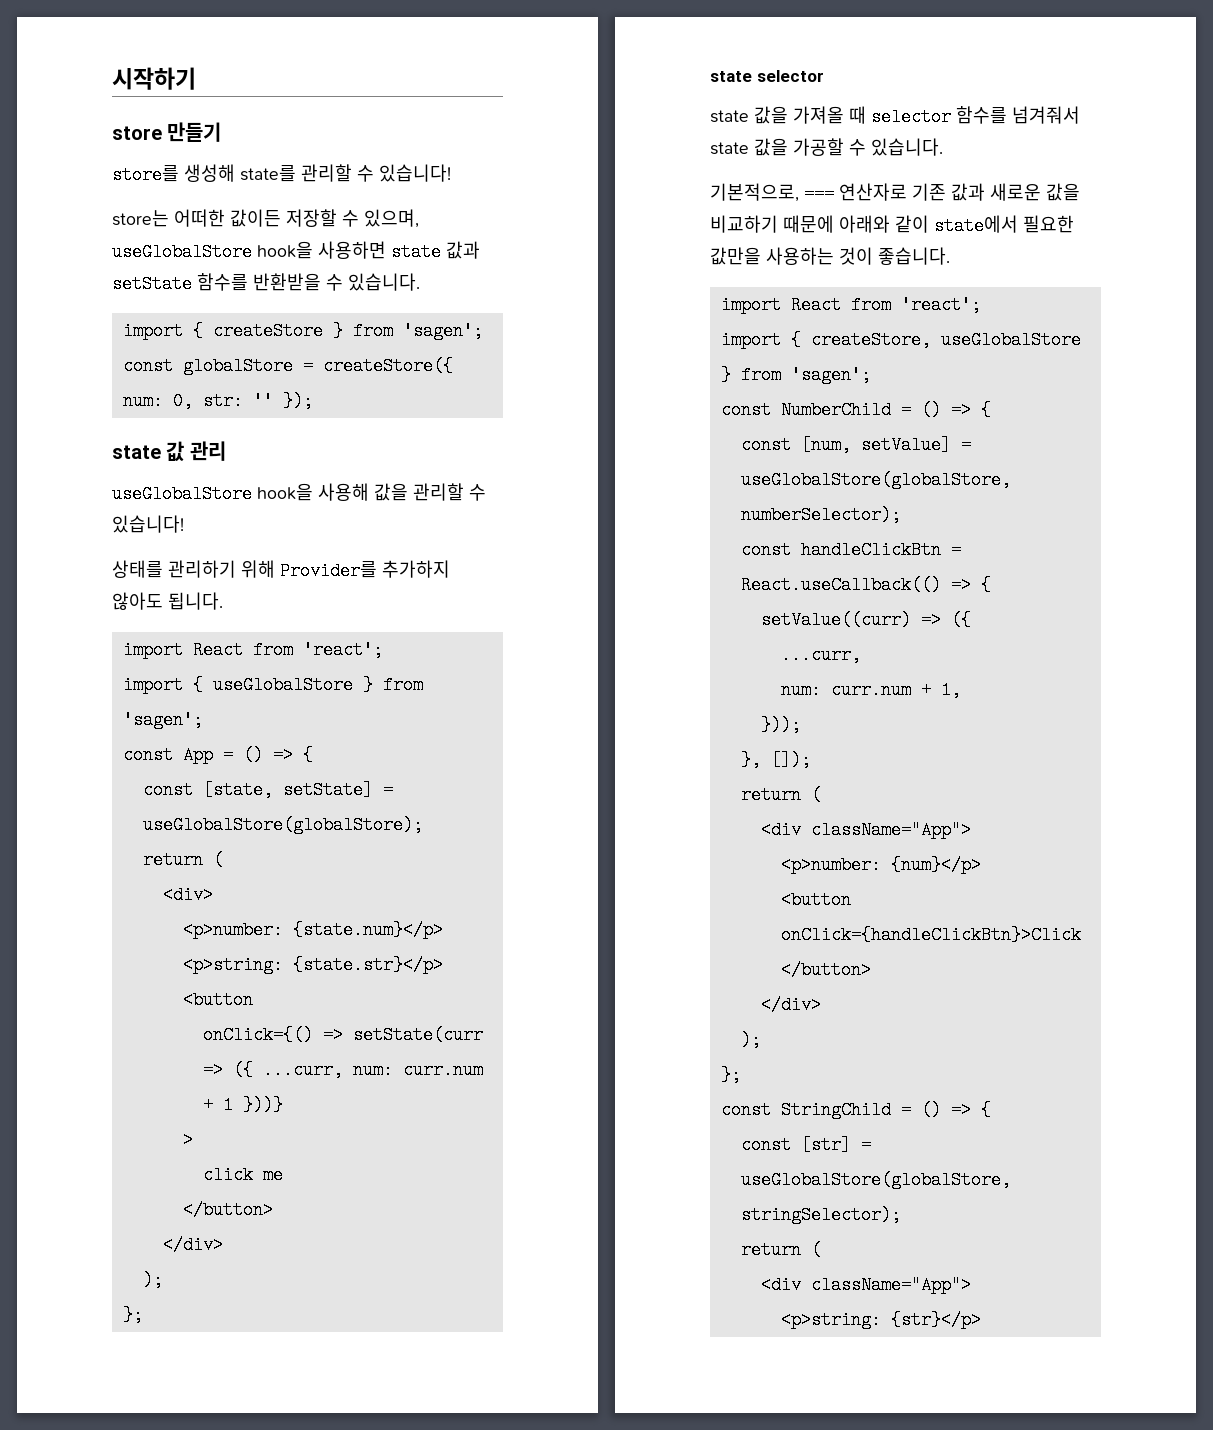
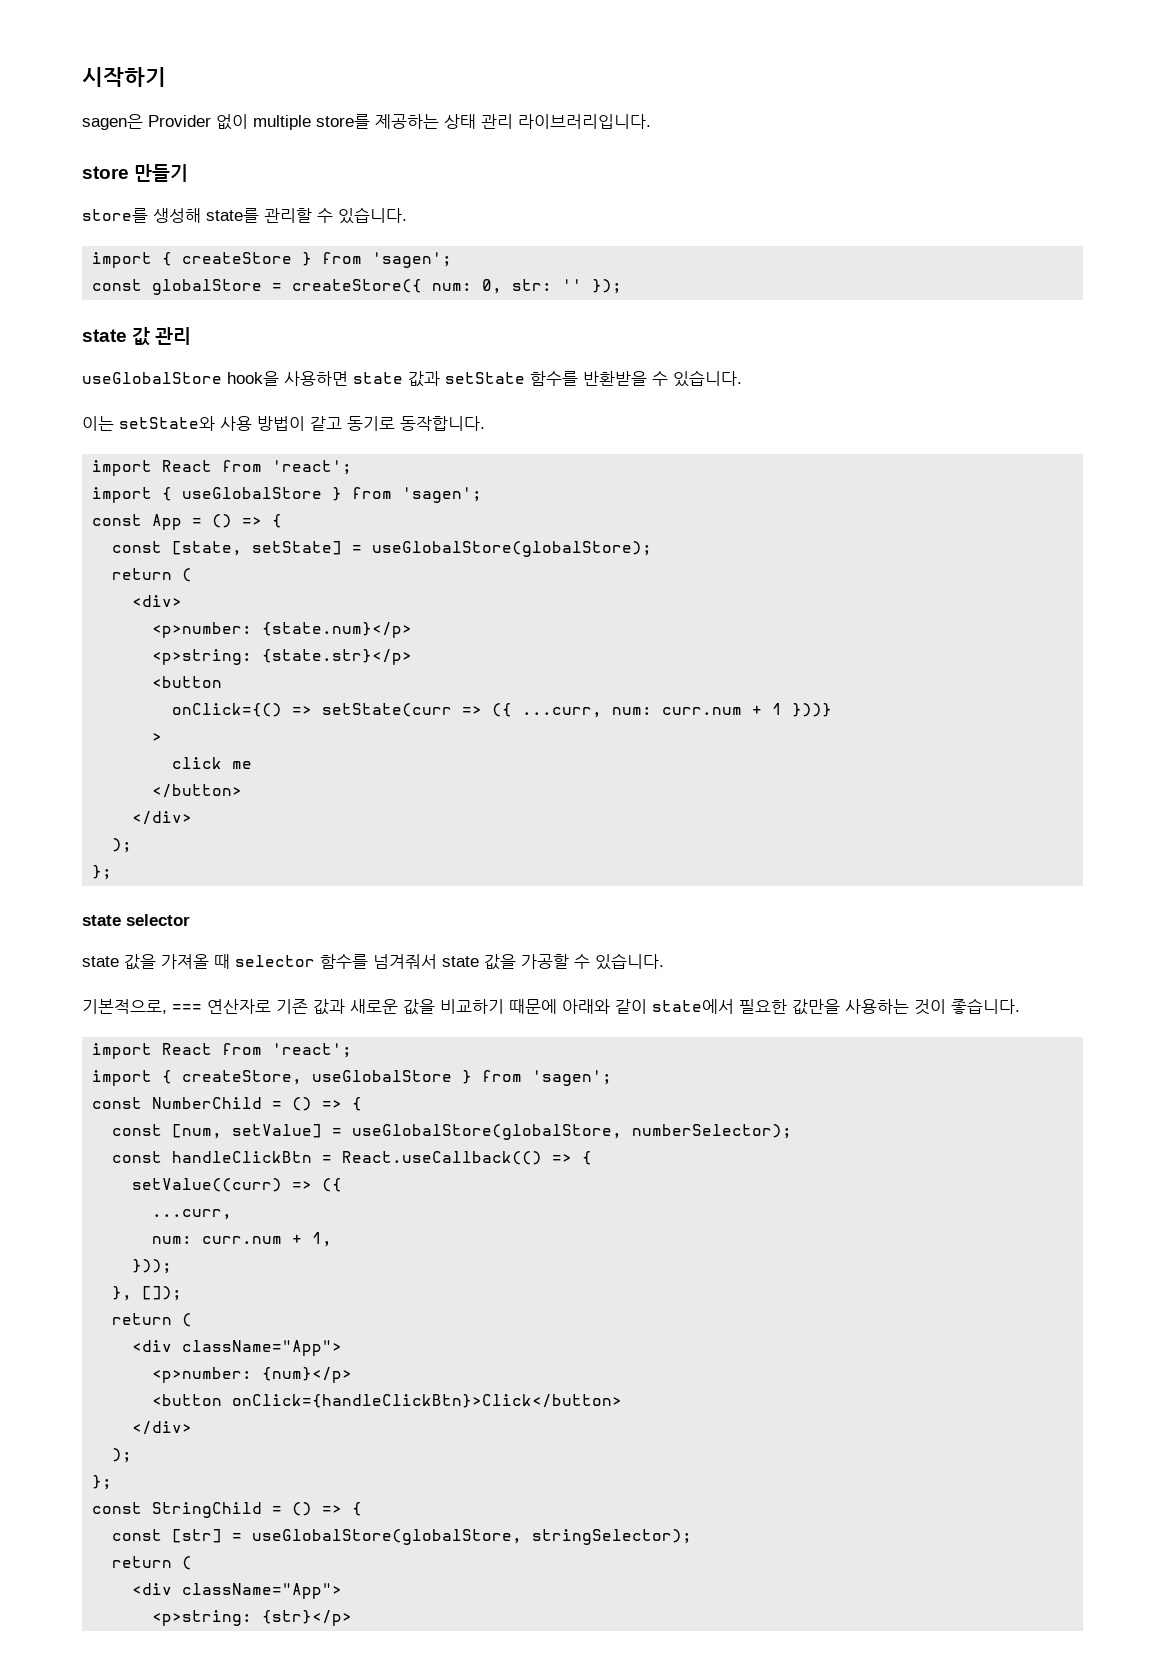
+ sagen은 Provider 없이 multiple store를 제공하는 상태 관리 라이브러리입니다.
- store를 생성해 state를 관리할 수 있습니다!
- store는 어떠한 값이든 저장할 수 있으며, useGlobalStore hook을 사용하면 state 값과 setState 함수를 반환받을 수 있습니다.
+ store를 생성해 state를 관리할 수 있습니다.
- useGlobalStore hook을 사용해 값을 관리할 수 있습니다!
- 상태를 관리하기 위해 Provider를 추가하지 않아도 됩니다.
+ useGlobalStore hook을 사용하면 state 값과 setState 함수를 반환받을 수 있습니다.
+ 이는 setState와 사용 방법이 같고 동기로 동작합니다.

